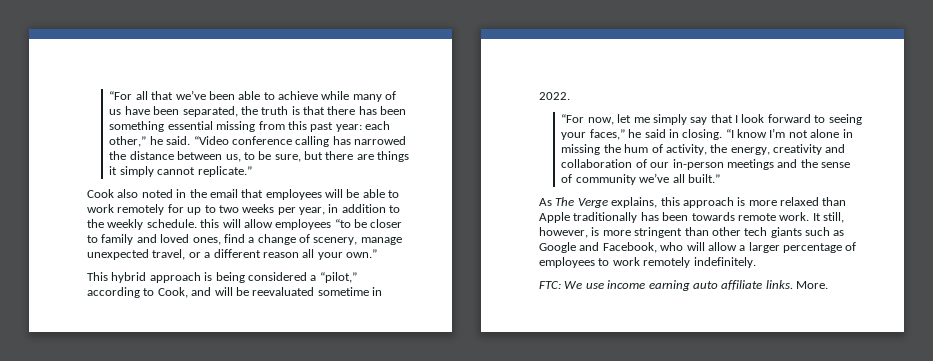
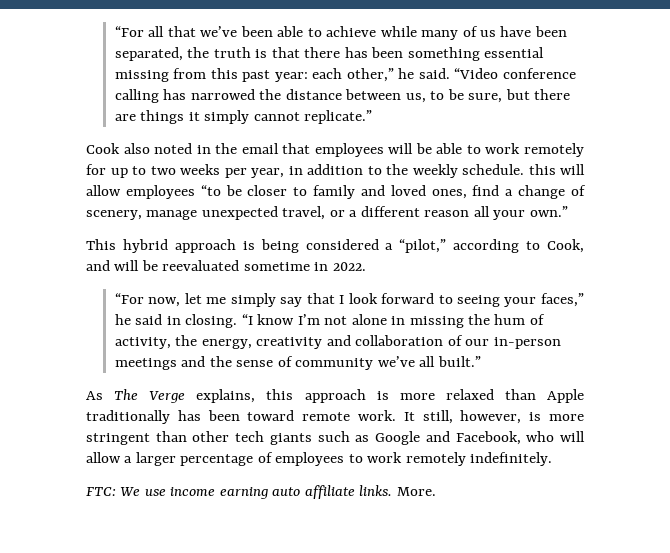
- As The Verge explains, this approach is more relaxed than Apple traditionally has been towards remote work.
+ As The Verge explains, this approach is more relaxed than Apple traditionally has been toward remote work.

